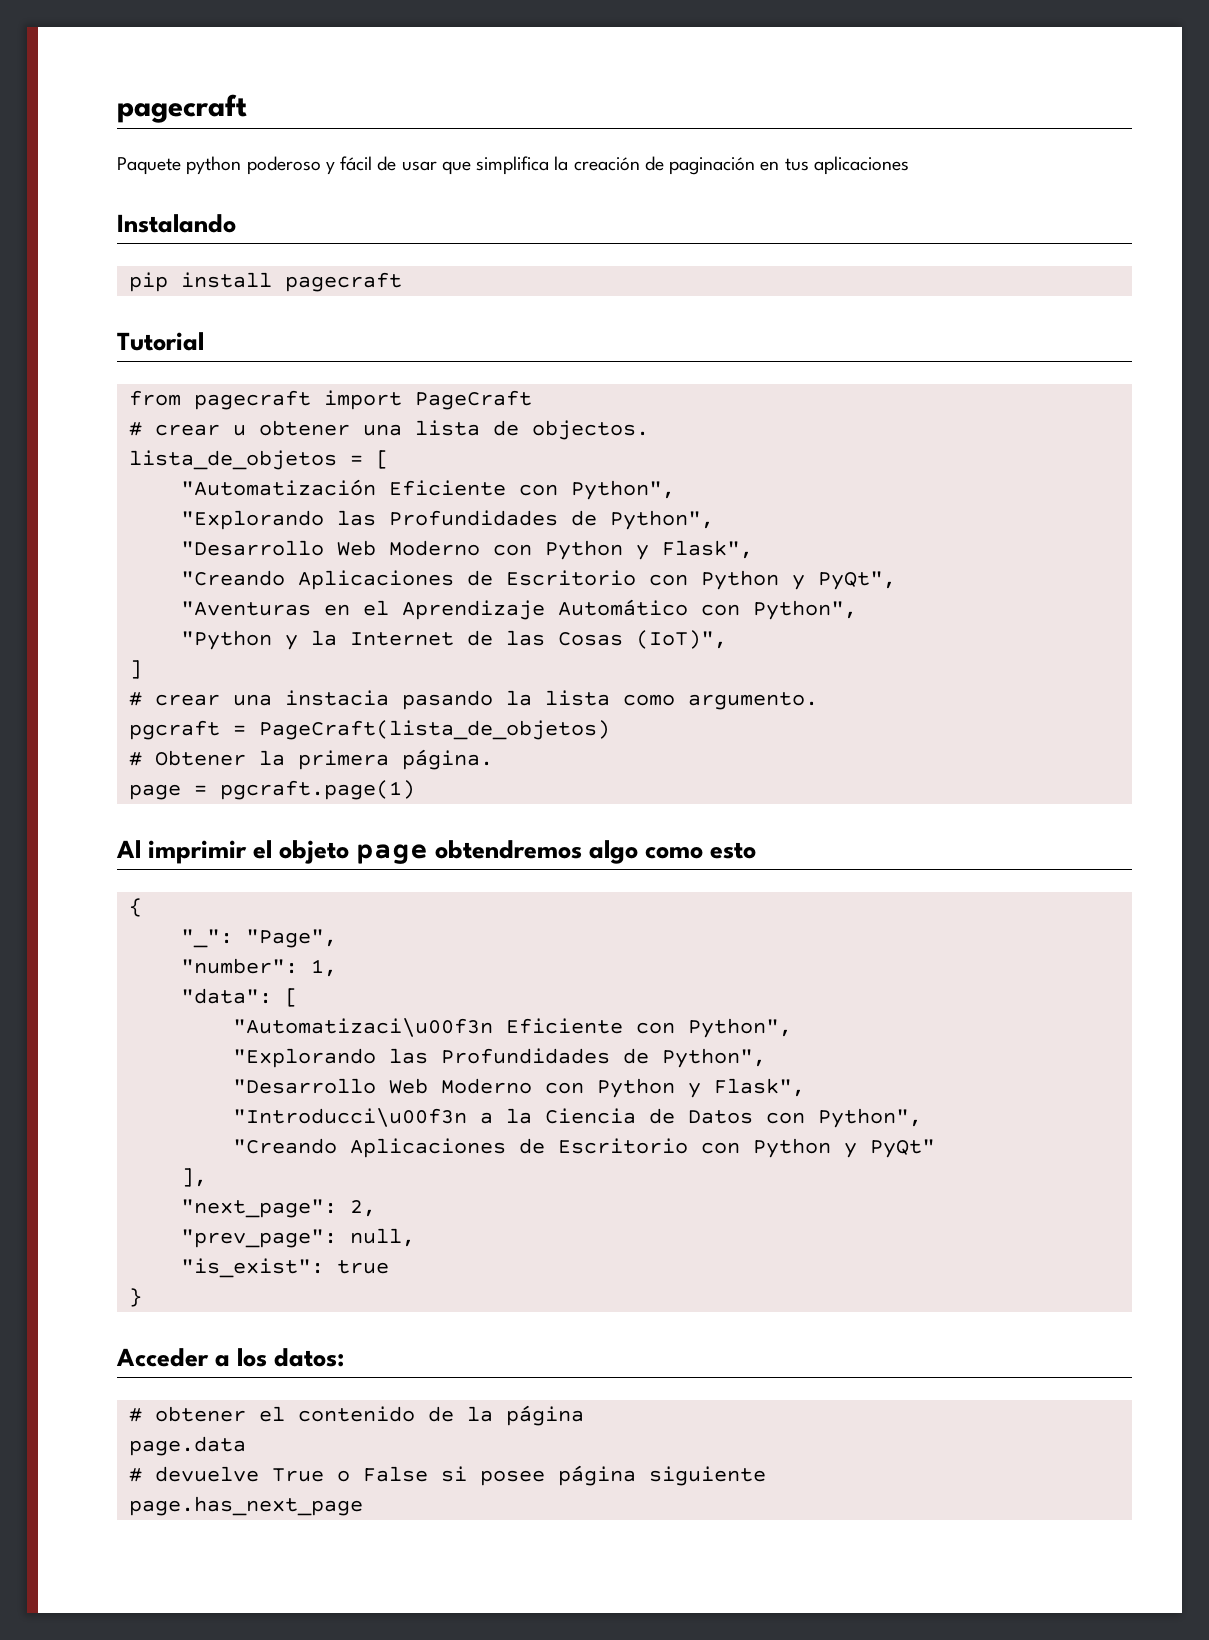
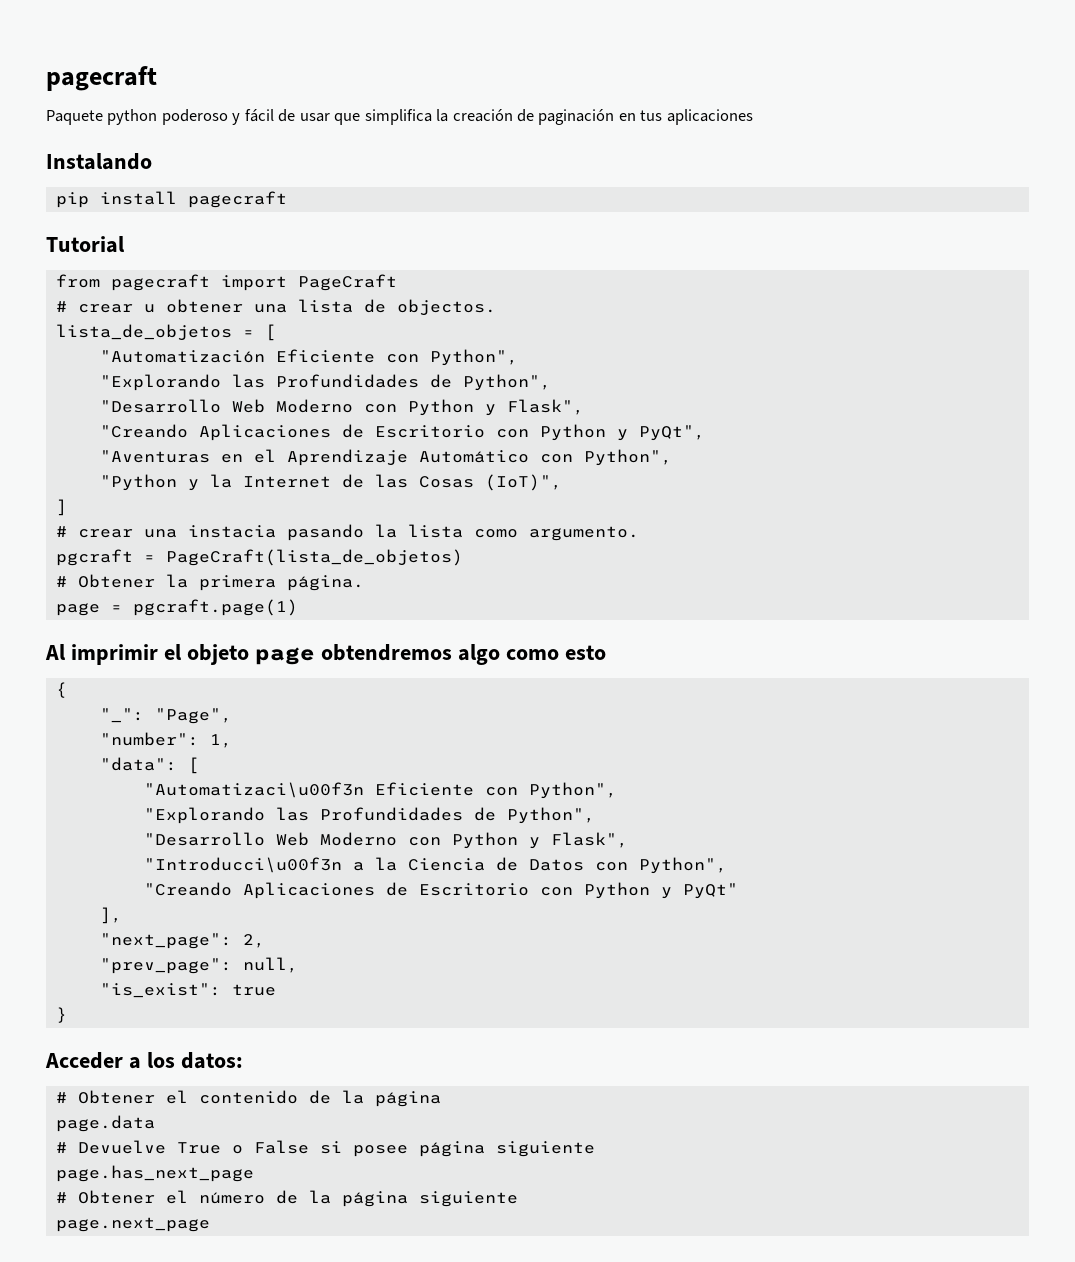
- # obtener el contenido de la página
+ # Obtener el contenido de la página
- # devuelve True o False si posee página siguiente
+ # Devuelve True o False si posee página siguiente
+ # Obtener el número de la página siguiente
+ page.next_page

